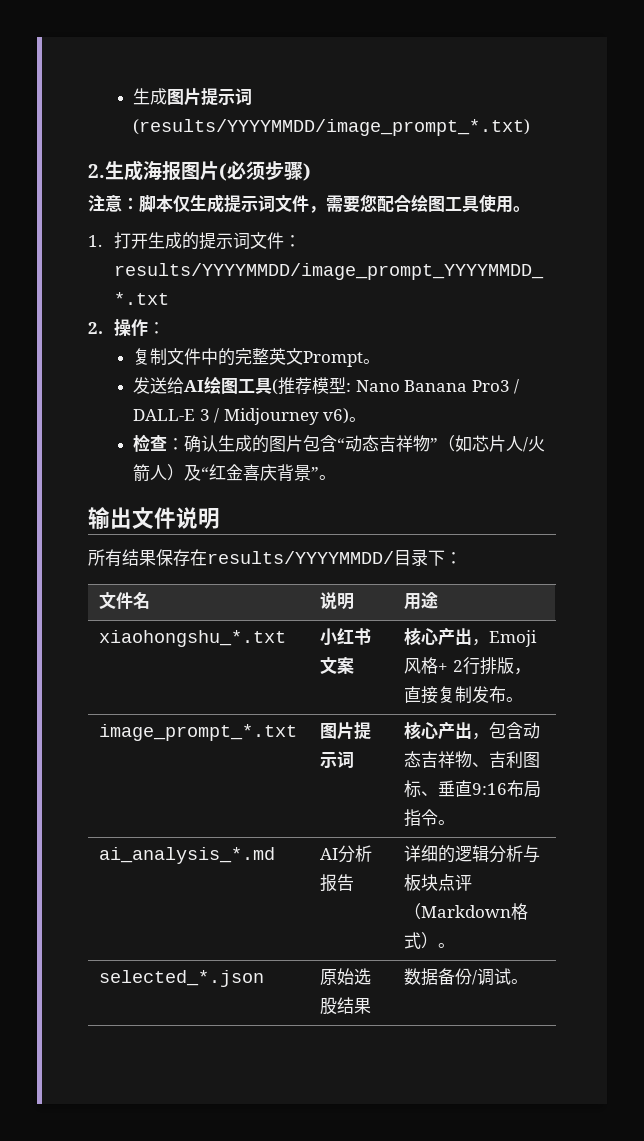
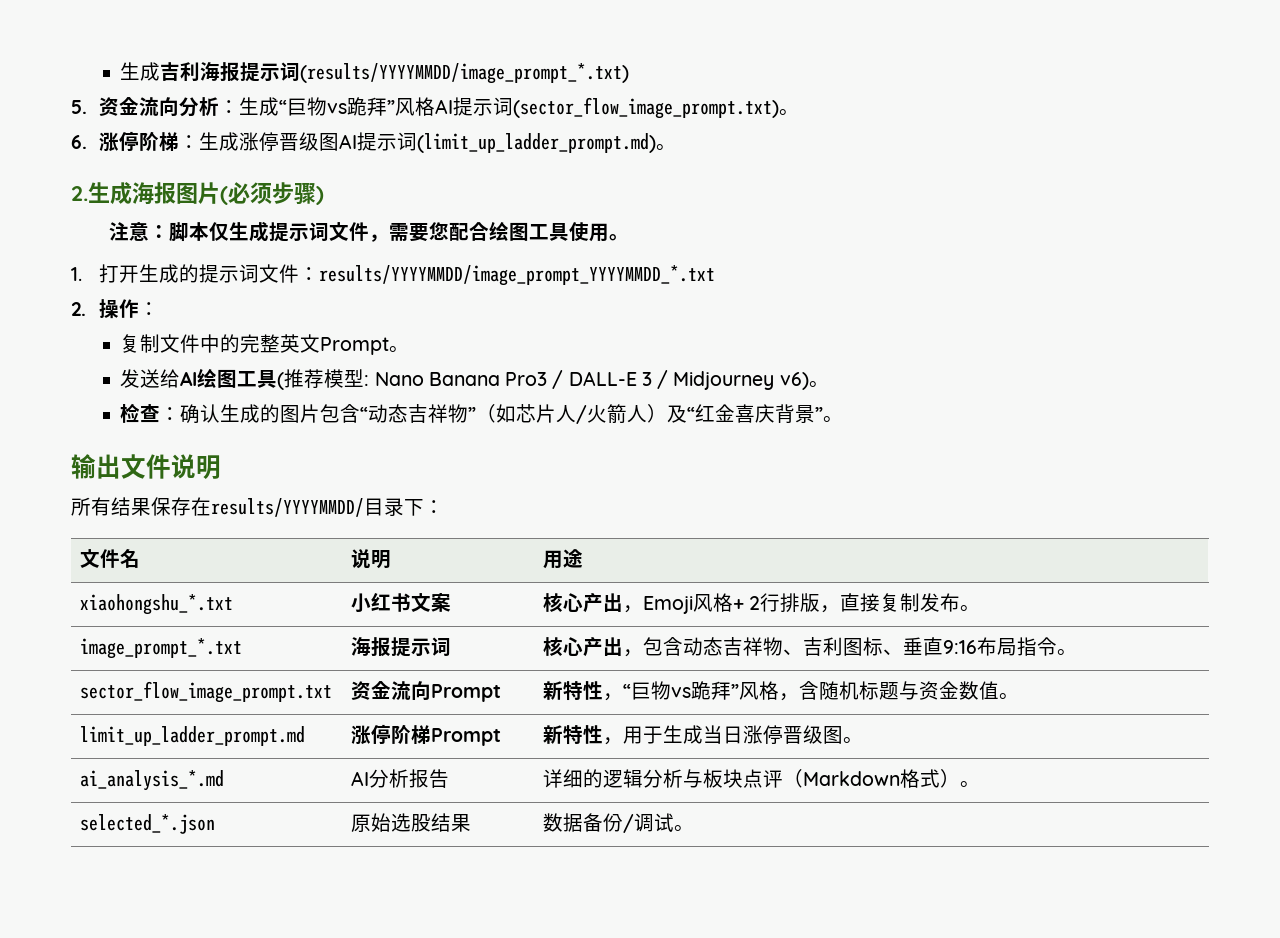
- 生成图片提示词(results/YYYYMMDD/image_prompt_*.txt)
+ 生成吉利海报提示词(results/YYYYMMDD/image_prompt_*.txt)
+ 5.资金流向分析：生成“巨物vs跪拜”风格AI提示词(sector_flow_image_prompt.txt)。
+ 6.涨停阶梯：生成涨停晋级图AI提示词(limit_up_ladder_prompt.md)。
- image_prompt_*.txt | 图片提示词 | 核心产出，包含动态吉祥物、吉利图标、垂直9:16布局指令。
+ image_prompt_*.txt | 海报提示词 | 核心产出，包含动态吉祥物、吉利图标、垂直9:16布局指令。
+ sector_flow_image_prompt.txt | 资金流向Prompt | 新特性，“巨物vs跪拜”风格，含随机标题与资金数值。
+ limit_up_ladder_prompt.md | 涨停阶梯Prompt | 新特性，用于生成当日涨停晋级图。

